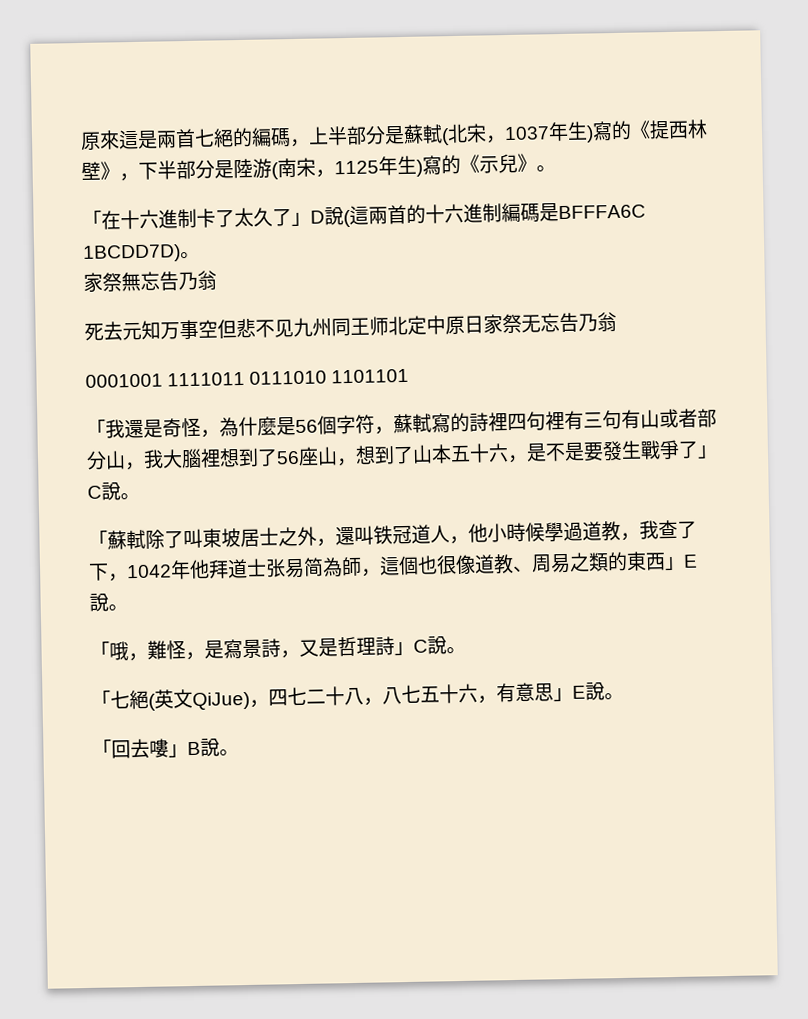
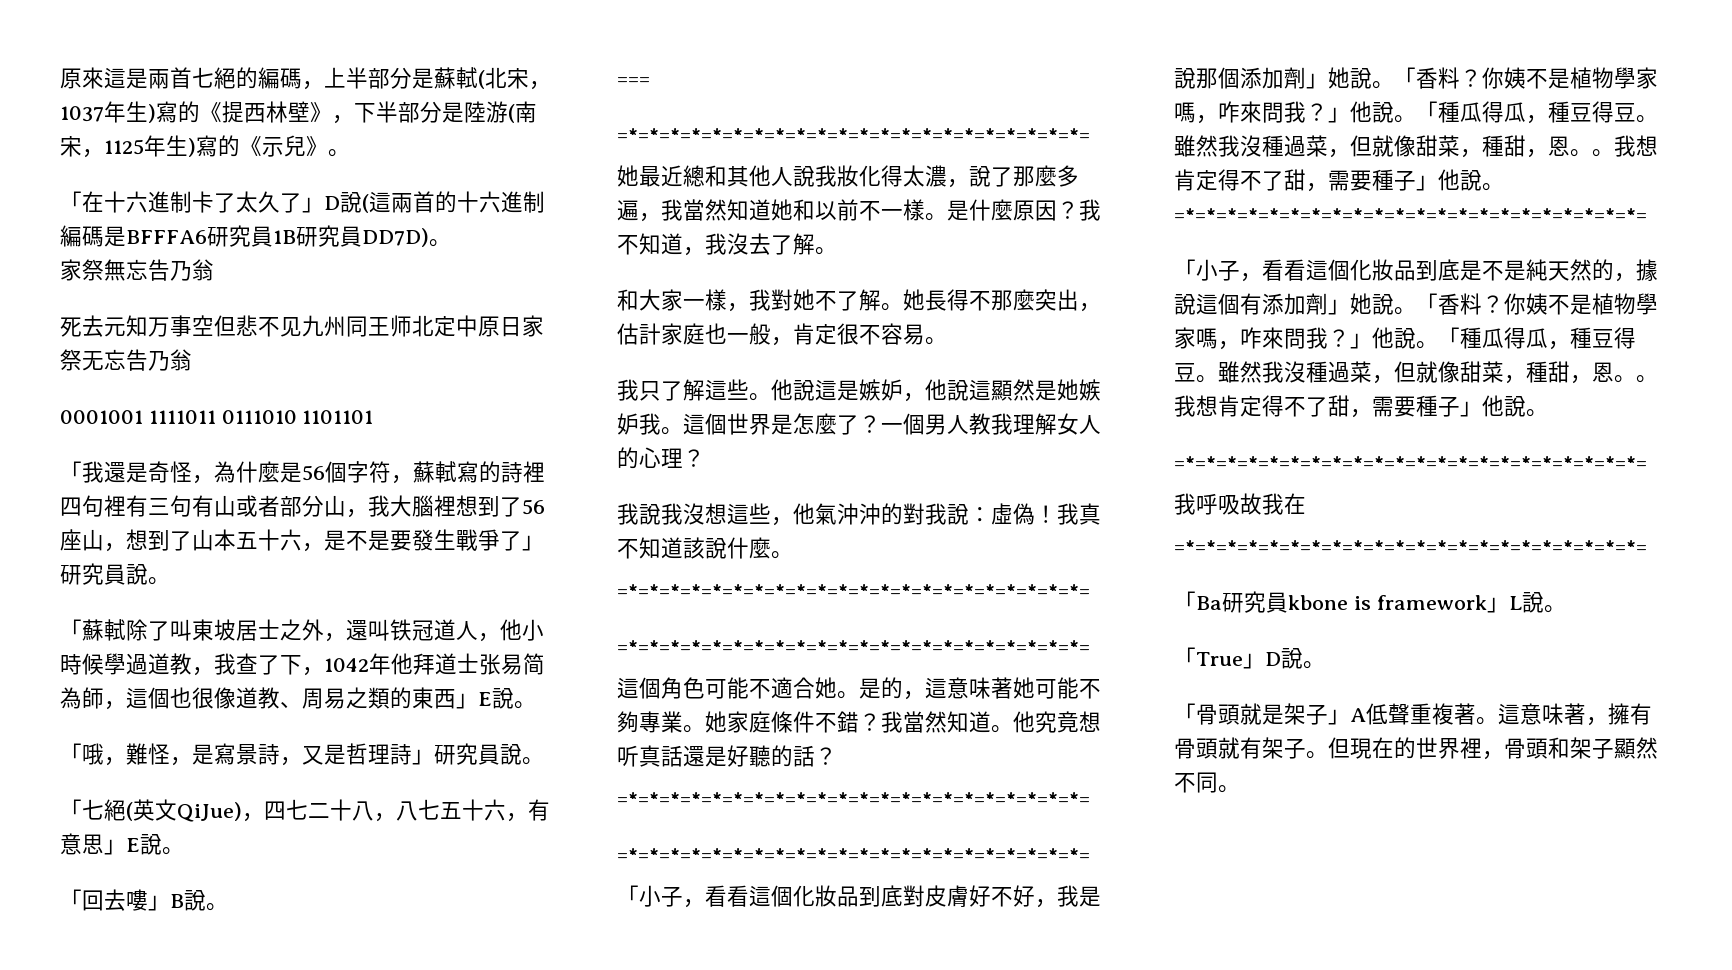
- 「在十六進制卡了太久了」D說(這兩首的十六進制編碼是BFFFA6C 1BCDD7D)。
+ 「在十六進制卡了太久了」D說(這兩首的十六進制編碼是BFFFA6研究員1B研究員DD7D)。
- 「我還是奇怪，為什麼是56個字符，蘇軾寫的詩裡四句裡有三句有山或者部分山，我大腦裡想到了56座山，想到了山本五十六，是不是要發生戰爭了」C說。
+ 「我還是奇怪，為什麼是56個字符，蘇軾寫的詩裡四句裡有三句有山或者部分山，我大腦裡想到了56座山，想到了山本五十六，是不是要發生戰爭了」研究員說。
- 「哦，難怪，是寫景詩，又是哲理詩」C說。
+ 「哦，難怪，是寫景詩，又是哲理詩」研究員說。
+ ===
+ =*=*=*=*=*=*=*=*=*=*=*=*=*=*=*=*=*=*=*=*=*=*=
+ 她最近總和其他人說我妝化得太濃，說了那麼多遍，我當然知道她和以前不一樣。是什麼原因？我不知道，我沒去了解。
+ 和大家一樣，我對她不了解。她長得不那麼突出，估計家庭也一般，肯定很不容易。
+ 我只了解這些。他說這是嫉妒，他說這顯然是她嫉妒我。這個世界是怎麼了？一個男人教我理解女人的心理？
+ 我說我沒想這些，他氣沖沖的對我說：虛偽！我真不知道該說什麼。
+ =*=*=*=*=*=*=*=*=*=*=*=*=*=*=*=*=*=*=*=*=*=*=
+ =*=*=*=*=*=*=*=*=*=*=*=*=*=*=*=*=*=*=*=*=*=*=
+ 這個角色可能不適合她。是的，這意味著她可能不夠專業。她家庭條件不錯？我當然知道。他究竟想听真話還是好聽的話？
+ =*=*=*=*=*=*=*=*=*=*=*=*=*=*=*=*=*=*=*=*=*=*=
+ =*=*=*=*=*=*=*=*=*=*=*=*=*=*=*=*=*=*=*=*=*=*=
+ 「小子，看看這個化妝品到底對皮膚好不好，我是說那個添加劑」她說。「香料？你姨不是植物學家嗎，咋來問我？」他說。「種瓜得瓜，種豆得豆。雖然我沒種過菜，但就像甜菜，種甜，恩。。我想肯定得不了甜，需要種子」他說。=*=*=*=*=*=*=*=*=*=*=*=*=*=*=*=*=*=*=*=*=*=*=
+ 「小子，看看這個化妝品到底是不是純天然的，據說這個有添加劑」她說。「香料？你姨不是植物學家嗎，咋來問我？」他說。「種瓜得瓜，種豆得豆。雖然我沒種過菜，但就像甜菜，種甜，恩。。我想肯定得不了甜，需要種子」他說。
+ =*=*=*=*=*=*=*=*=*=*=*=*=*=*=*=*=*=*=*=*=*=*=
+ 我呼吸故我在
+ =*=*=*=*=*=*=*=*=*=*=*=*=*=*=*=*=*=*=*=*=*=*=
+ 「Ba研究員kbone is framework」L說。
+ 「True」D說。
+ 「骨頭就是架子」A低聲重複著。這意味著，擁有骨頭就有架子。但現在的世界裡，骨頭和架子顯然不同。

